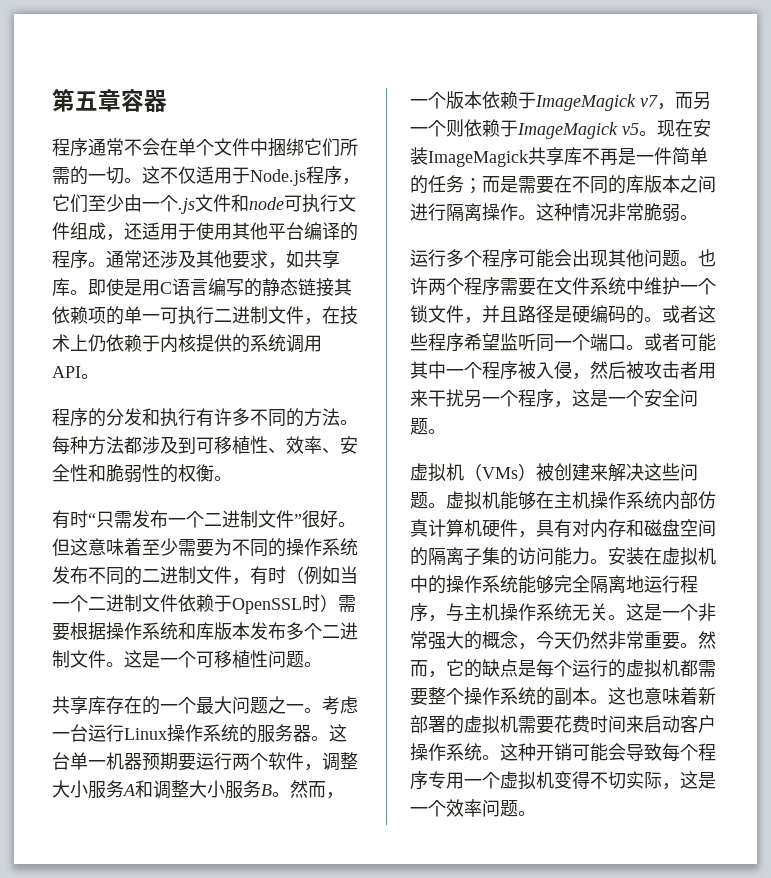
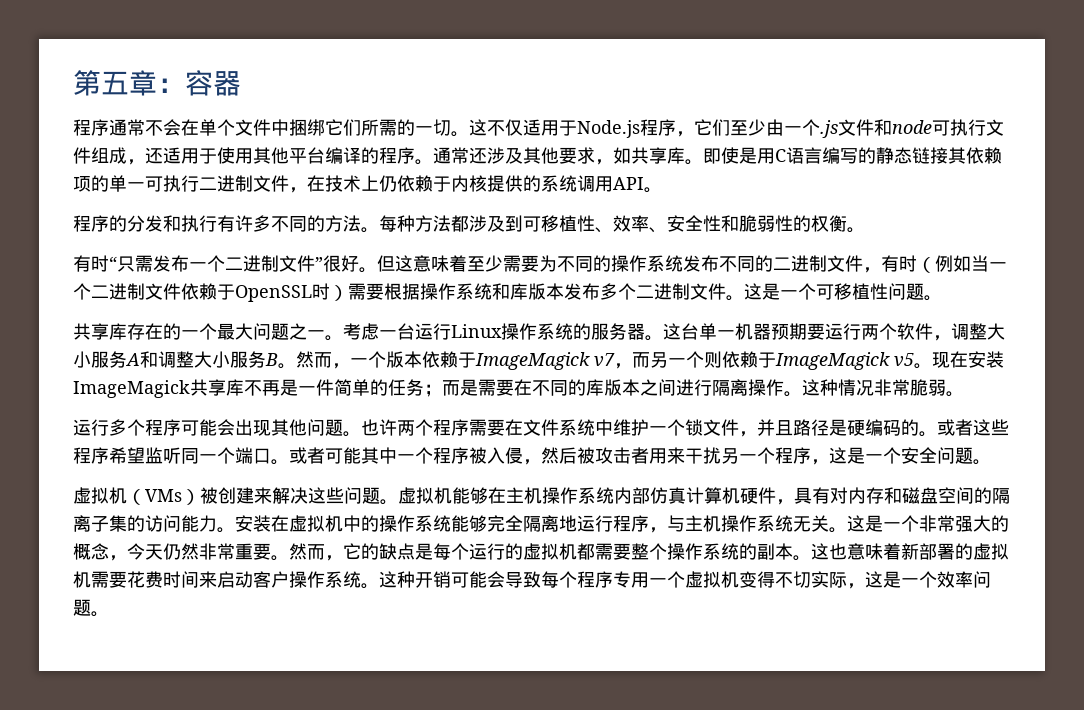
- 第五章容器
+ 第五章：容器

